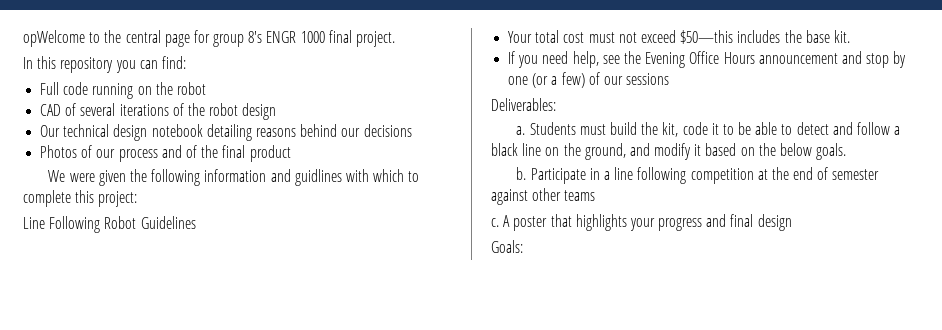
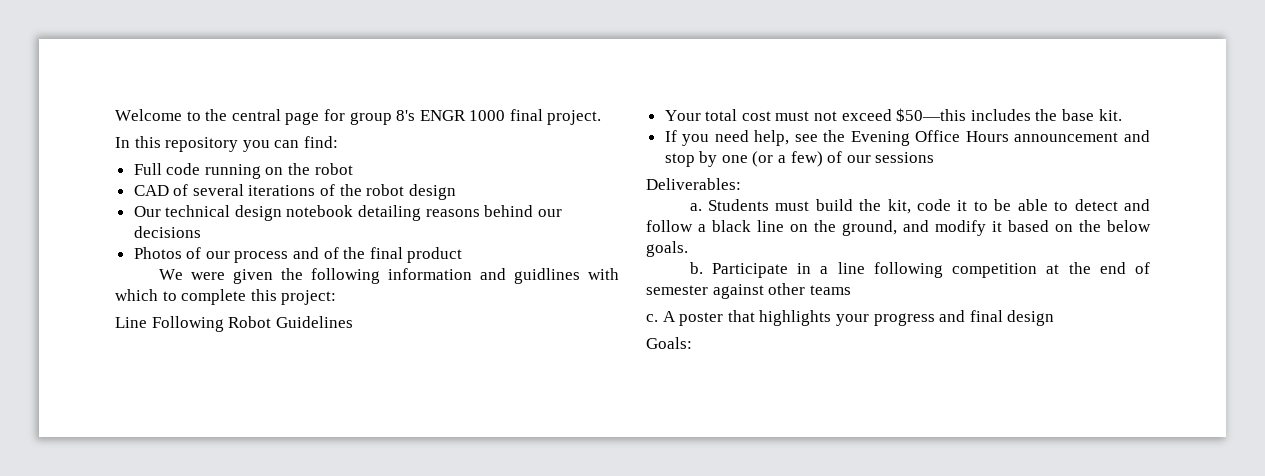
- opWelcome to the central page for group 8's ENGR 1000 final project.
+ Welcome to the central page for group 8's ENGR 1000 final project.

